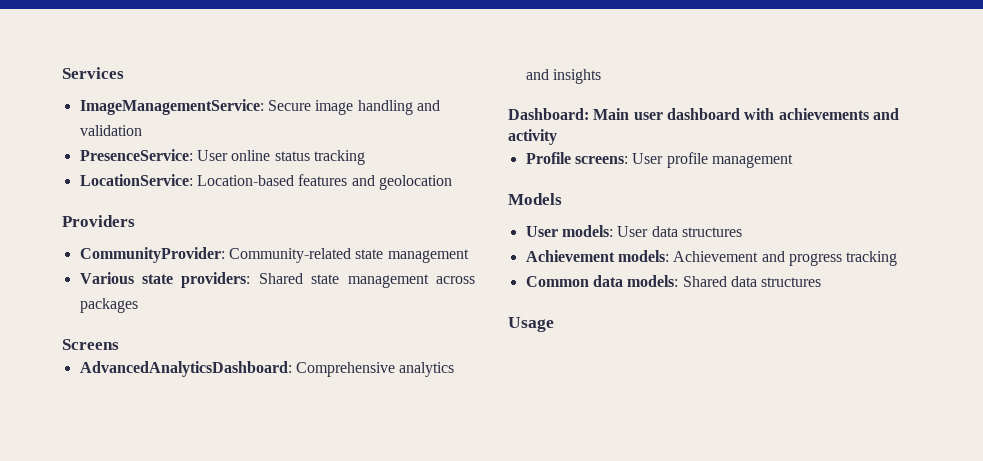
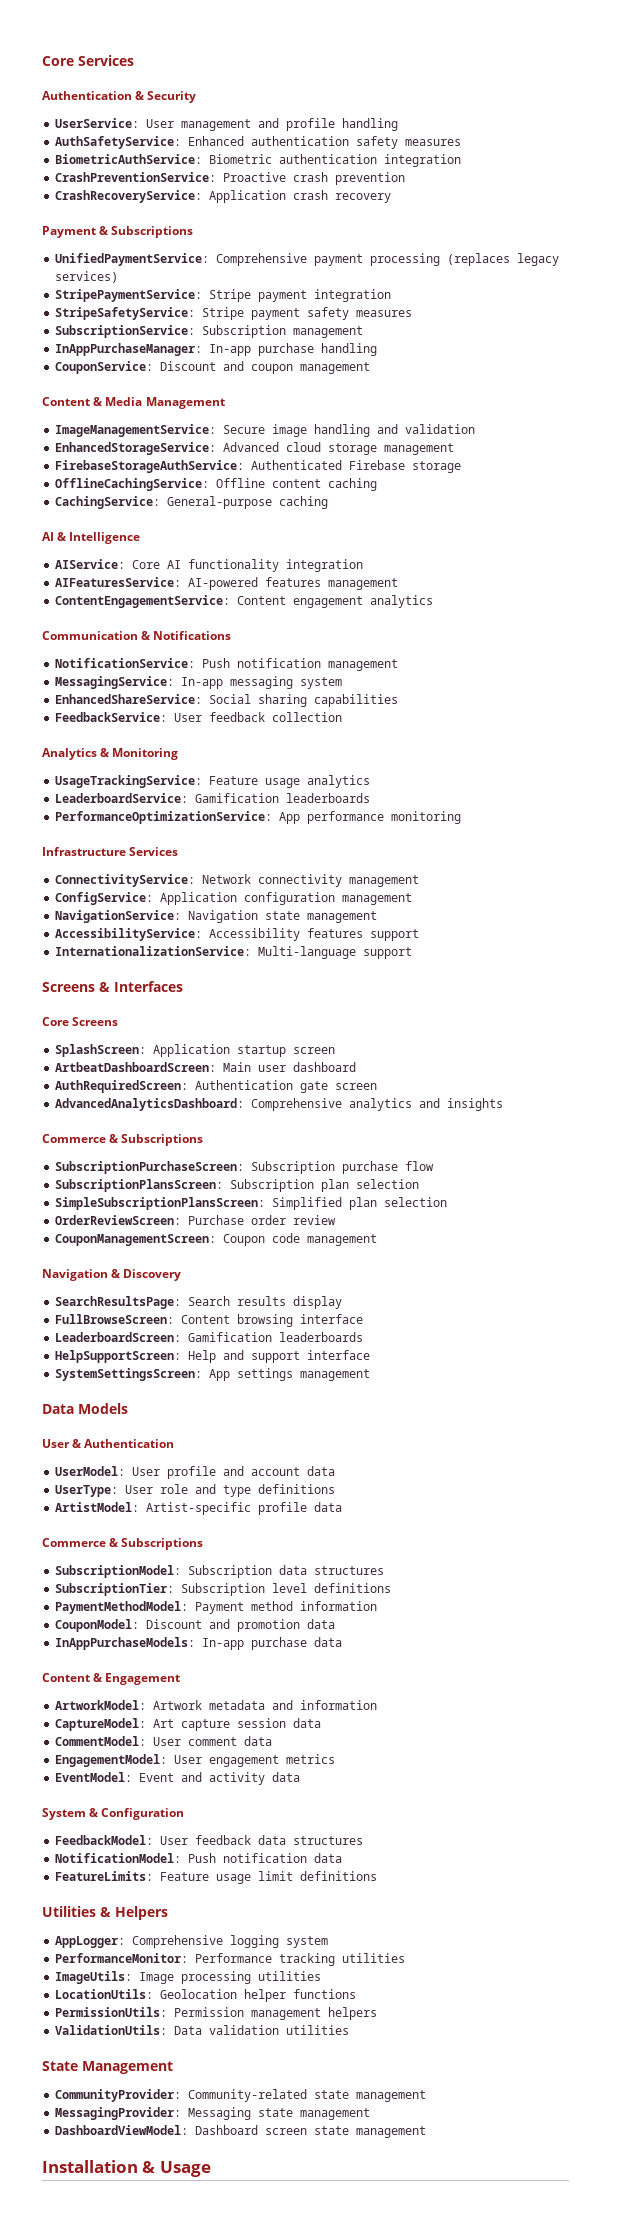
- Services
+ Core Services
+ Authentication & Security
+ UserService: User management and profile handling
+ AuthSafetyService: Enhanced authentication safety measures
+ BiometricAuthService: Biometric authentication integration
+ CrashPreventionService: Proactive crash prevention
+ CrashRecoveryService: Application crash recovery
+ Payment & Subscriptions
+ UnifiedPaymentService: Comprehensive payment processing (replaces legacy services)
+ StripePaymentService: Stripe payment integration
+ StripeSafetyService: Stripe payment safety measures
+ SubscriptionService: Subscription management
+ InAppPurchaseManager: In-app purchase handling
+ CouponService: Discount and coupon management
+ Content & Media Management
- PresenceService: User online status tracking
- LocationService: Location-based features and geolocation
- Providers
- CommunityProvider: Community-related state management
- Various state providers: Shared state management across packages
- Screens
+ EnhancedStorageService: Advanced cloud storage management
+ FirebaseStorageAuthService: Authenticated Firebase storage
+ OfflineCachingService: Offline content caching
+ CachingService: General-purpose caching
+ AI & Intelligence
+ AIService: Core AI functionality integration
+ AIFeaturesService: AI-powered features management
+ ContentEngagementService: Content engagement analytics
+ Communication & Notifications
+ NotificationService: Push notification management
+ MessagingService: In-app messaging system
+ EnhancedShareService: Social sharing capabilities
+ FeedbackService: User feedback collection
+ Analytics & Monitoring
+ UsageTrackingService: Feature usage analytics
+ LeaderboardService: Gamification leaderboards
+ PerformanceOptimizationService: App performance monitoring
+ Infrastructure Services
+ ConnectivityService: Network connectivity management
+ ConfigService: Application configuration management
+ NavigationService: Navigation state management
+ AccessibilityService: Accessibility features support
+ InternationalizationService: Multi-language support
+ Screens & Interfaces
+ Core Screens
+ SplashScreen: Application startup screen
+ ArtbeatDashboardScreen: Main user dashboard
+ AuthRequiredScreen: Authentication gate screen
  AdvancedAnalyticsDashboard: Comprehensive analytics and insights
- Dashboard: Main user dashboard with achievements and activity
- Profile screens: User profile management
- Models
- User models: User data structures
- Achievement models: Achievement and progress tracking
- Common data models: Shared data structures
- Usage
+ Commerce & Subscriptions
+ SubscriptionPurchaseScreen: Subscription purchase flow
+ SubscriptionPlansScreen: Subscription plan selection
+ SimpleSubscriptionPlansScreen: Simplified plan selection
+ OrderReviewScreen: Purchase order review
+ CouponManagementScreen: Coupon code management
+ Navigation & Discovery
+ SearchResultsPage: Search results display
+ FullBrowseScreen: Content browsing interface
+ LeaderboardScreen: Gamification leaderboards
+ HelpSupportScreen: Help and support interface
+ SystemSettingsScreen: App settings management
+ Data Models
+ User & Authentication
+ UserModel: User profile and account data
+ UserType: User role and type definitions
+ ArtistModel: Artist-specific profile data
+ Commerce & Subscriptions
+ SubscriptionModel: Subscription data structures
+ SubscriptionTier: Subscription level definitions
+ PaymentMethodModel: Payment method information
+ CouponModel: Discount and promotion data
+ InAppPurchaseModels: In-app purchase data
+ Content & Engagement
+ ArtworkModel: Artwork metadata and information
+ CaptureModel: Art capture session data
+ CommentModel: User comment data
+ EngagementModel: User engagement metrics
+ EventModel: Event and activity data
+ System & Configuration
+ FeedbackModel: User feedback data structures
+ NotificationModel: Push notification data
+ FeatureLimits: Feature usage limit definitions
+ Utilities & Helpers
+ AppLogger: Comprehensive logging system
+ PerformanceMonitor: Performance tracking utilities
+ ImageUtils: Image processing utilities
+ LocationUtils: Geolocation helper functions
+ PermissionUtils: Permission management helpers
+ ValidationUtils: Data validation utilities
+ State Management
+ CommunityProvider: Community-related state management
+ MessagingProvider: Messaging state management
+ DashboardViewModel: Dashboard screen state management
+ Installation & Usage

